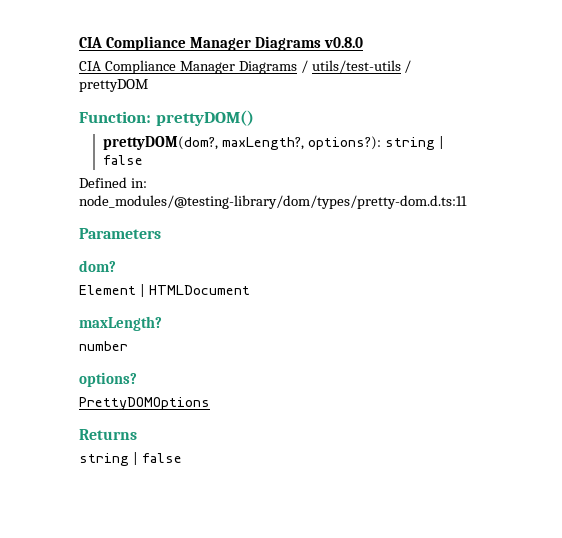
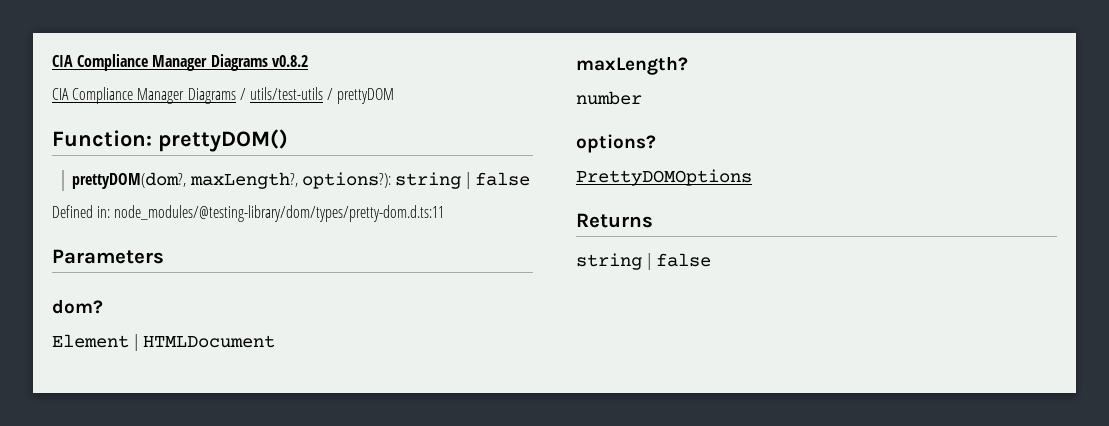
- CIA Compliance Manager Diagrams v0.8.0
+ CIA Compliance Manager Diagrams v0.8.2

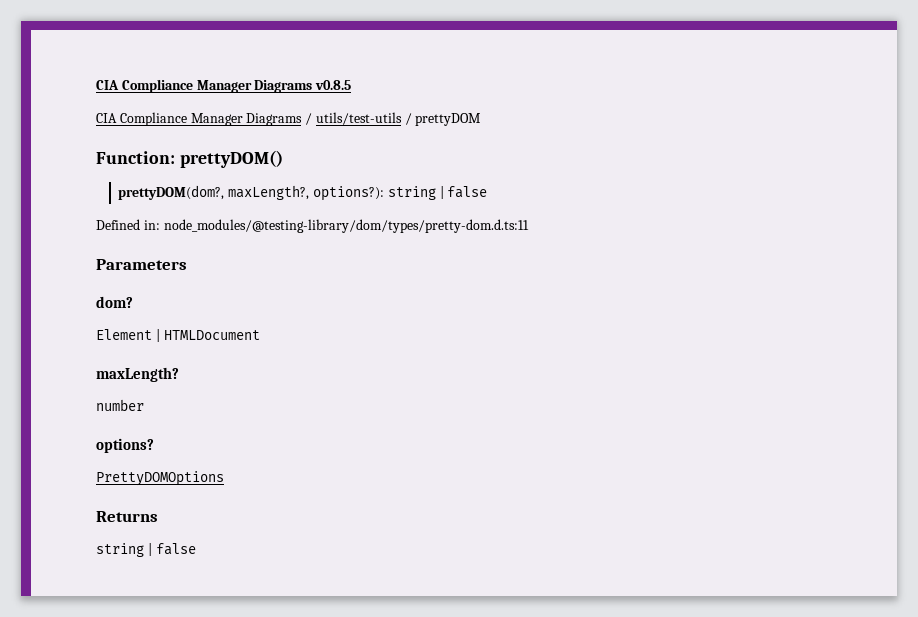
- CIA Compliance Manager Diagrams v0.8.2
+ CIA Compliance Manager Diagrams v0.8.5

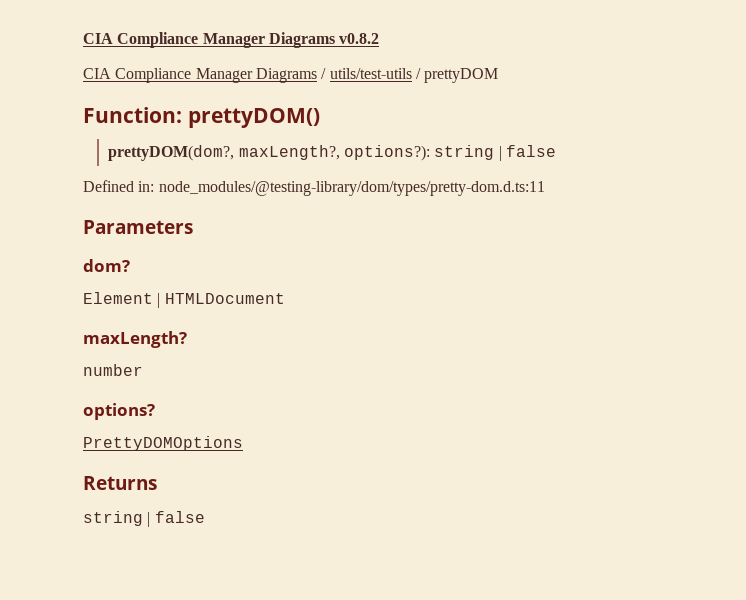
- CIA Compliance Manager Diagrams v0.8.5
+ CIA Compliance Manager Diagrams v0.8.2

